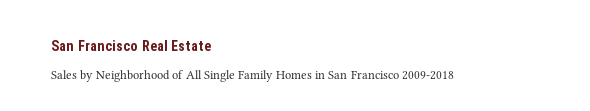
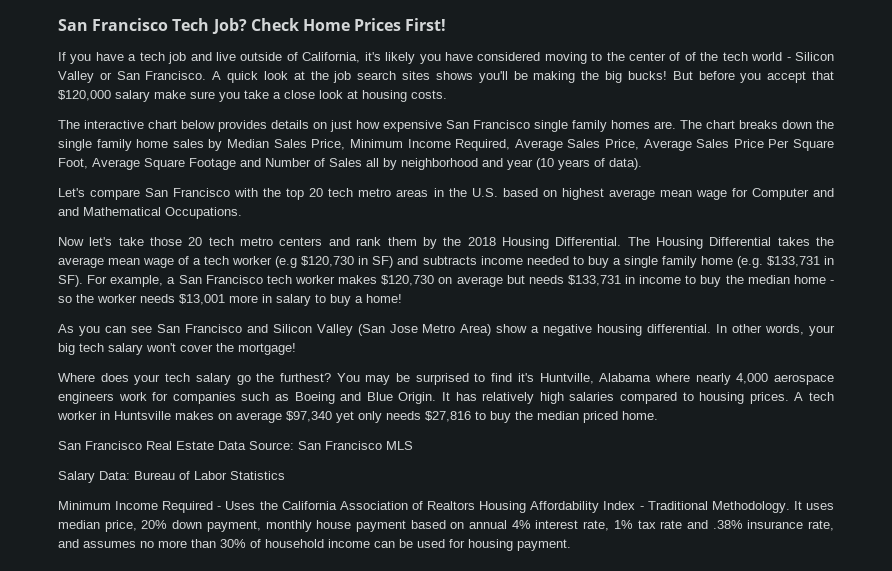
- San Francisco Real Estate
- Sales by Neighborhood of All Single Family Homes in San Francisco 2009-2018
+ San Francisco Tech Job? Check Home Prices First!
+ If you have a tech job and live outside of California, it's likely you have considered moving to the center of of the tech world - Silicon Valley or San Francisco. A quick look at the job search sites shows you'll be making the big bucks! But before you accept that $120,000 salary make sure you take a close look at housing costs.
+ The interactive chart below provides details on just how expensive San Francisco single family homes are. The chart breaks down the single family home sales by Median Sales Price, Minimum Income Required, Average Sales Price, Average Sales Price Per Square Foot, Average Square Footage and Number of Sales all by neighborhood and year (10 years of data).
+ Let's compare San Francisco with the top 20 tech metro areas in the U.S. based on highest average mean wage for Computer and and Mathematical Occupations.
+ Now let's take those 20 tech metro centers and rank them by the 2018 Housing Differential. The Housing Differential takes the average mean wage of a tech worker (e.g $120,730 in SF) and subtracts income needed to buy a single family home (e.g. $133,731 in SF). For example, a San Francisco tech worker makes $120,730 on average but needs $133,731 in income to buy the median home - so the worker needs $13,001 more in salary to buy a home!
+ As you can see San Francisco and Silicon Valley (San Jose Metro Area) show a negative housing differential. In other words, your big tech salary won't cover the mortgage!
+ Where does your tech salary go the furthest? You may be surprised to find it's Huntville, Alabama where nearly 4,000 aerospace engineers work for companies such as Boeing and Blue Origin. It has relatively high salaries compared to housing prices. A tech worker in Huntsville makes on average $97,340 yet only needs $27,816 to buy the median priced home.
+ San Francisco Real Estate Data Source: San Francisco MLS
+ Salary Data: Bureau of Labor Statistics
+ Minimum Income Required - Uses the California Association of Realtors Housing Affordability Index - Traditional Methodology. It uses median price, 20% down payment, monthly house payment based on annual 4% interest rate, 1% tax rate and .38% insurance rate, and assumes no more than 30% of household income can be used for housing payment.

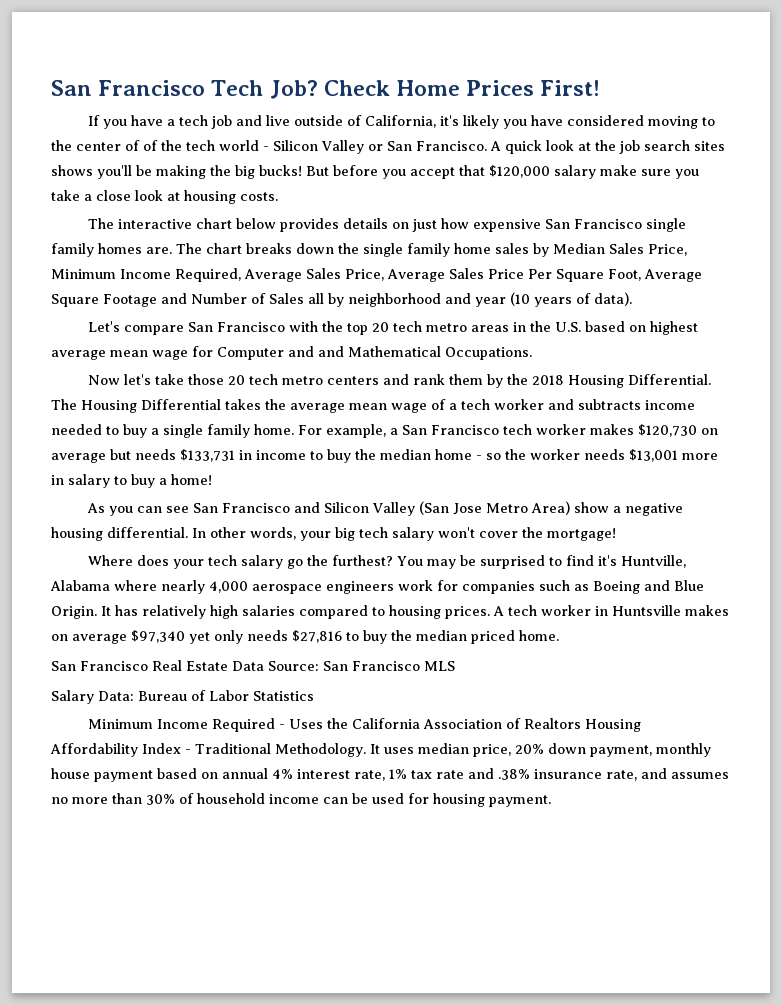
- The Housing Differential takes the average mean wage of a tech worker (e.g $120,730 in SF) and subtracts income needed to buy a single family home (e.g. $133,731 in SF). For example, a San Francisco tech worker makes $120,730 on average but needs $133,731 in income to buy the median home - so the worker needs $13,001 more in salary to buy a home!
+ The Housing Differential takes the average mean wage of a tech worker and subtracts income needed to buy a single family home. For example, a San Francisco tech worker makes $120,730 on average but needs $133,731 in income to buy the median home - so the worker needs $13,001 more in salary to buy a home!

